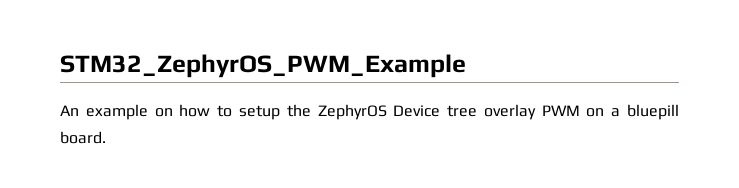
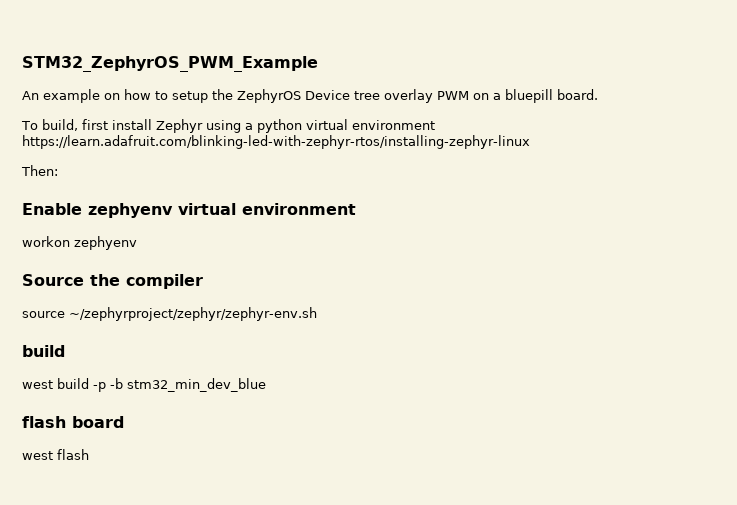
+ To build, first install Zephyr using a python virtual environment https://learn.adafruit.com/blinking-led-with-zephyr-rtos/installing-zephyr-linux
+ Then:
+ Enable zephyenv virtual environment
+ workon zephyenv
+ Source the compiler
+ source ~/zephyrproject/zephyr/zephyr-env.sh
+ build
+ west build -p -b stm32_min_dev_blue
+ flash board
+ west flash

